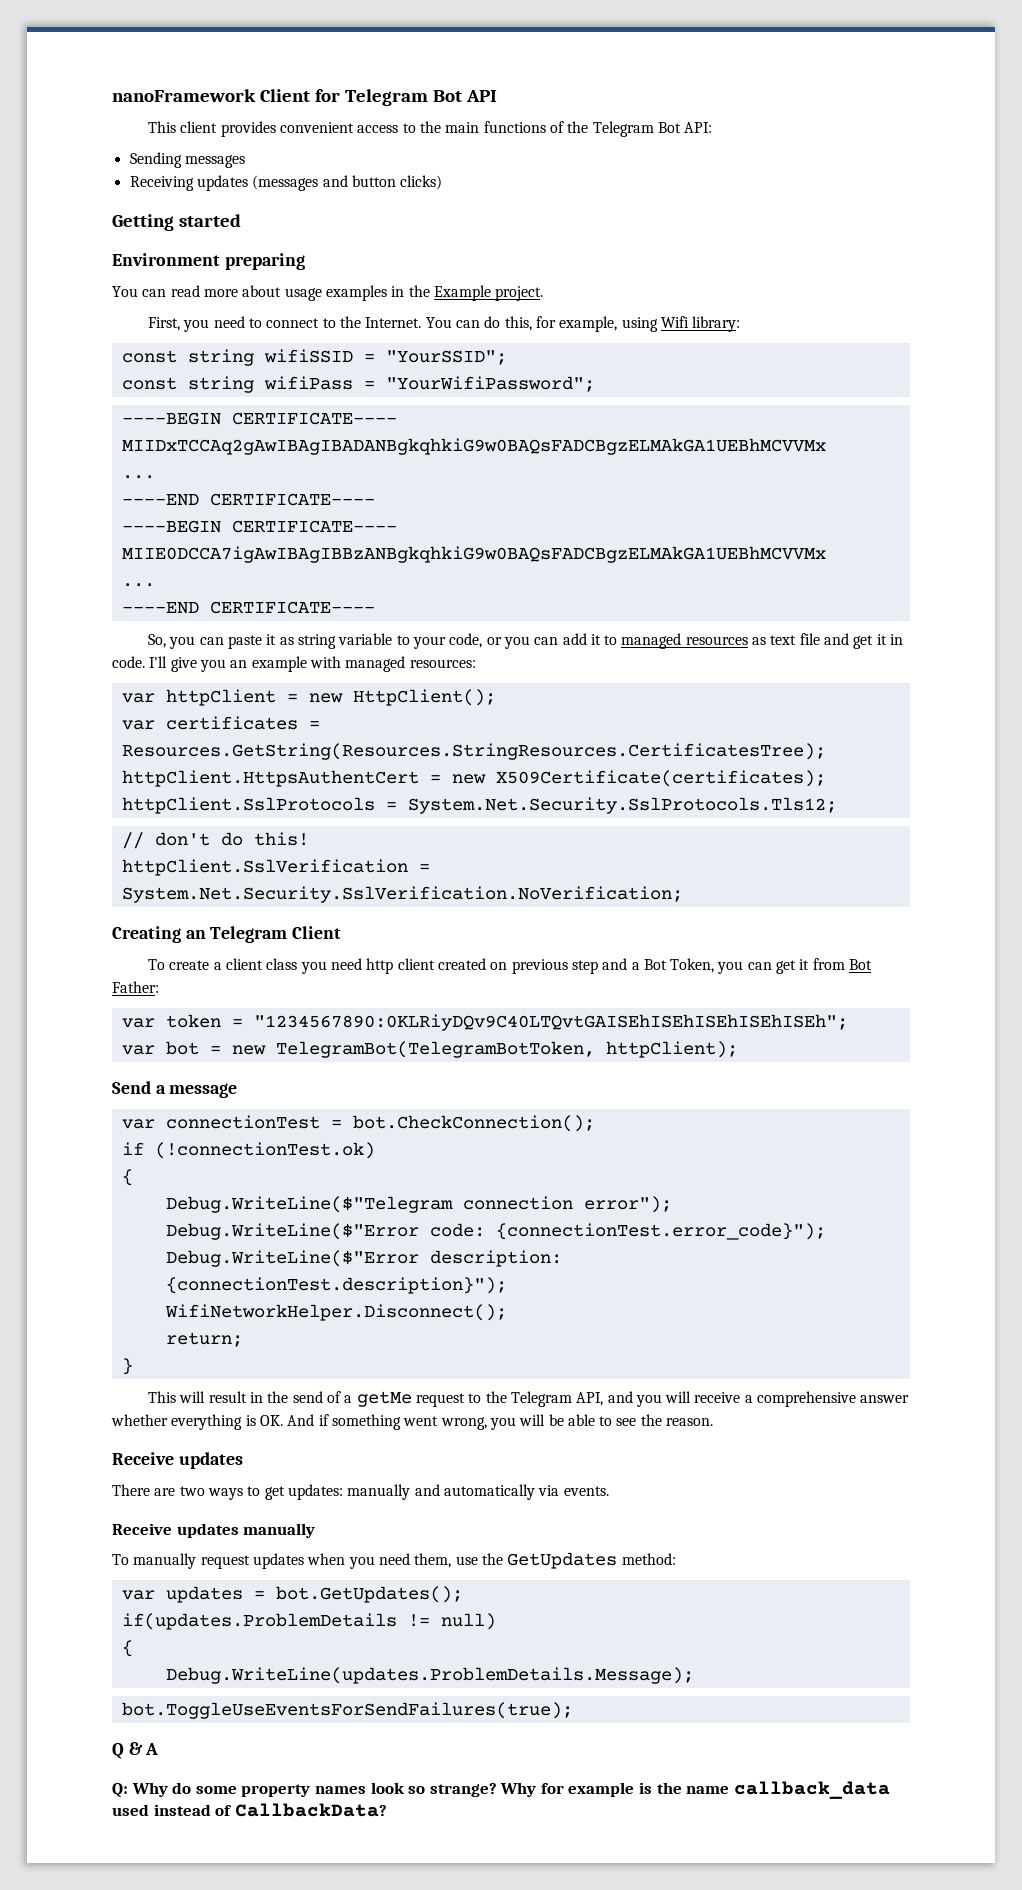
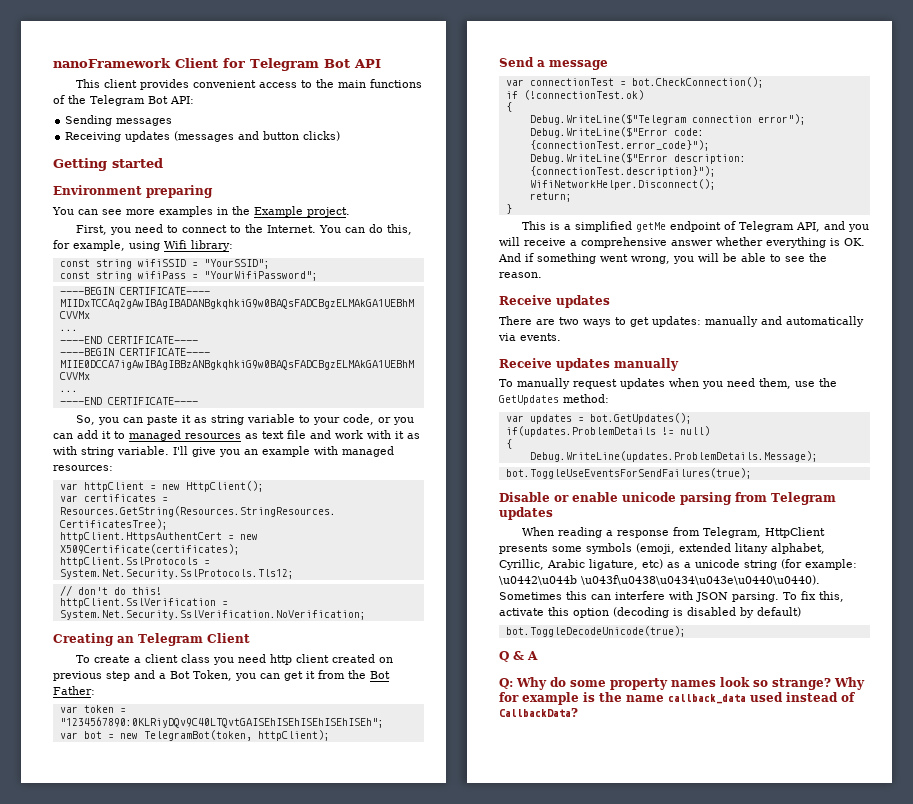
- You can read more about usage examples in the Example project.
+ You can see more examples in the Example project.
- So, you can paste it as string variable to your code, or you can add it to managed resources as text file and get it in code.
+ So, you can paste it as string variable to your code, or you can add it to managed resources as text file and work with it as with string variable.
- To create a client class you need http client created on previous step and a Bot Token, you can get it from Bot Father:
+ To create a client class you need http client created on previous step and a Bot Token, you can get it from the Bot Father:
- var bot = new TelegramBot(TelegramBotToken, httpClient);
+ var bot = new TelegramBot(token, httpClient);
- This will result in the send of a getMe request to the Telegram API, and you will receive a comprehensive answer whether everything is OK. And if something went wrong, you will be able to see the reason.
+ This is a simplified getMe endpoint of Telegram API, and you will receive a comprehensive answer whether everything is OK. And if something went wrong, you will be able to see the reason.
+ Disable or enable unicode parsing from Telegram updates
+ When reading a response from Telegram, HttpClient presents some symbols (emoji, extended litany alphabet, Cyrillic, Arabic ligature, etc) as a unicode string (for example: \u0442\u044b \u043f\u0438\u0434\u043e\u0440\u0440). Sometimes this can interfere with JSON parsing. To fix this, activate this option (decoding is disabled by default)
+ bot.ToggleDecodeUnicode(true);

